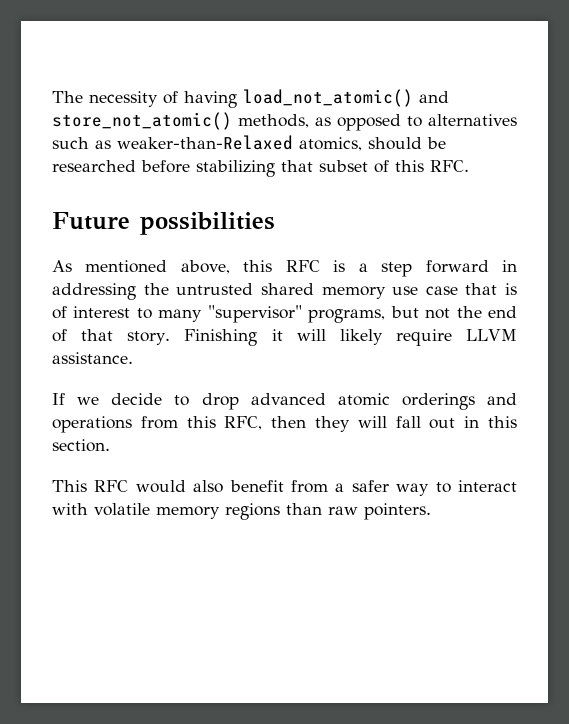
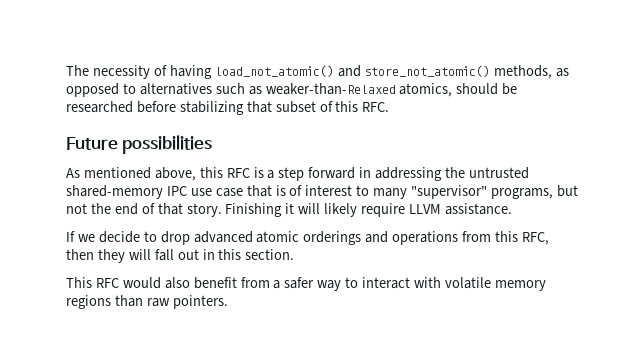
- As mentioned above, this RFC is a step forward in addressing the untrusted shared memory use case that is of interest to many "supervisor" programs, but not the end of that story.
+ As mentioned above, this RFC is a step forward in addressing the untrusted shared-memory IPC use case that is of interest to many "supervisor" programs, but not the end of that story.

